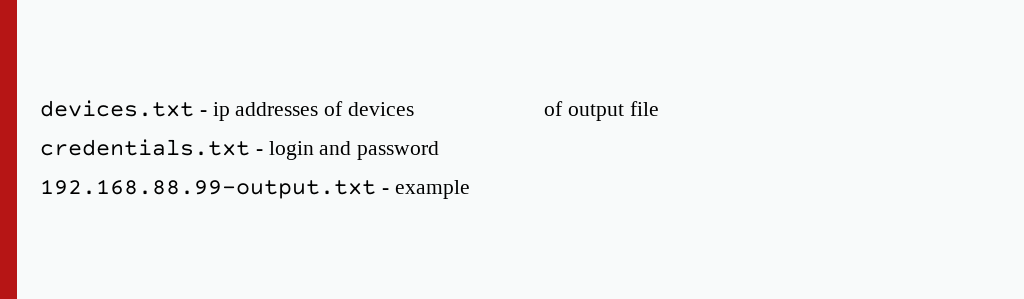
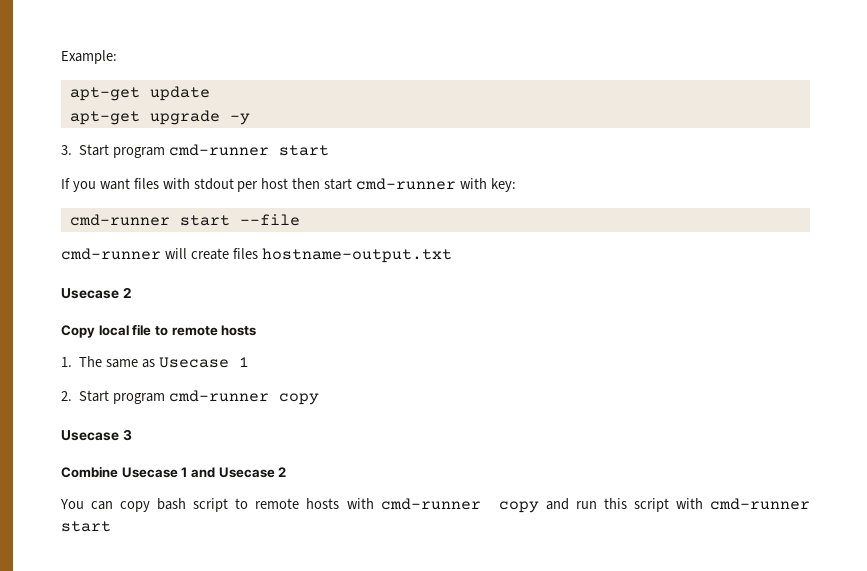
- devices.txt - ip addresses of devices
- credentials.txt - login and password
- 192.168.88.99-output.txt - example of output file
+ Example:
+ apt-get update
+ apt-get upgrade -y
+ 3. Start program cmd-runner start
+ If you want files with stdout per host then start cmd-runner with key:
+ cmd-runner start --file
+ cmd-runner will create files hostname-output.txt
+ Usecase 2
+ Copy local file to remote hosts
+ 1. The same as Usecase 1
+ 2. Start program cmd-runner copy
+ Usecase 3
+ Combine Usecase 1 and Usecase 2
+ You can copy bash script to remote hosts with cmd-runner copy and run this script with cmd-runner start

